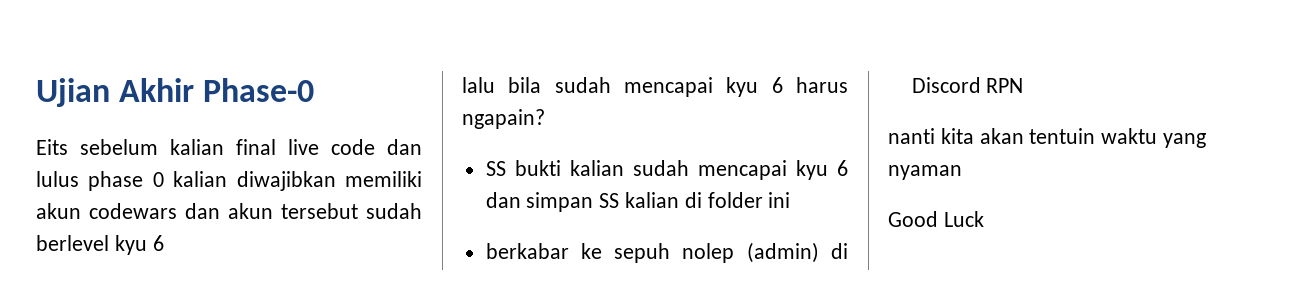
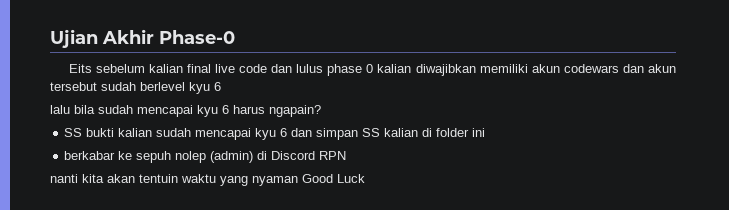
- nanti kita akan tentuin waktu yang nyaman
- Good Luck
+ nanti kita akan tentuin waktu yang nyaman Good Luck

